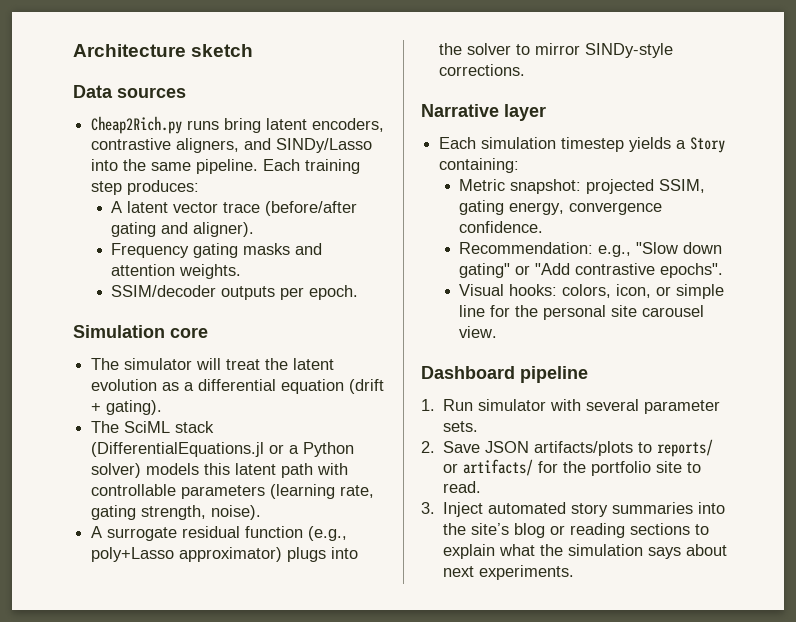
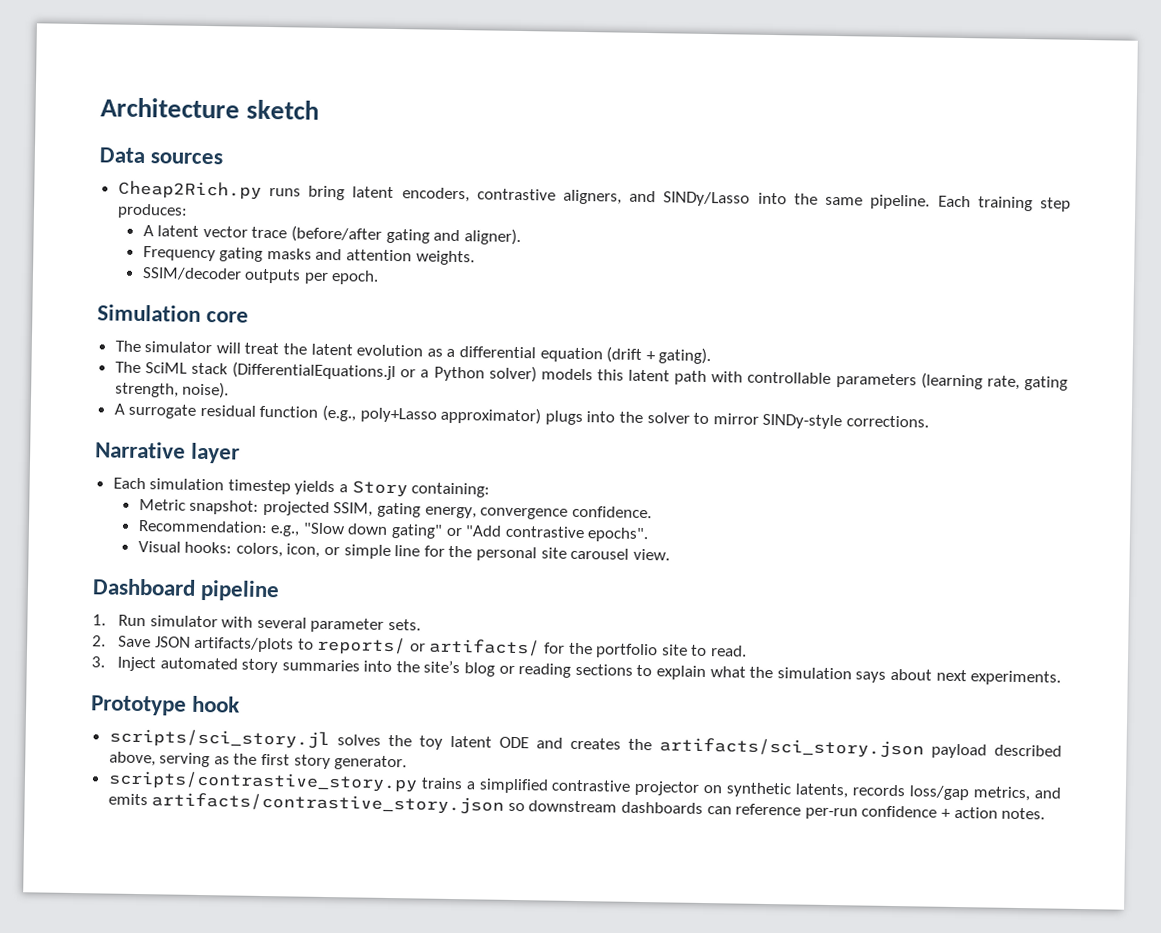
+ Prototype hook
+ scripts/sci_story.jl solves the toy latent ODE and creates the artifacts/sci_story.json payload described above, serving as the first story generator.
+ scripts/contrastive_story.py trains a simplified contrastive projector on synthetic latents, records loss/gap metrics, and emits artifacts/contrastive_story.json so downstream dashboards can reference per-run confidence + action notes.

